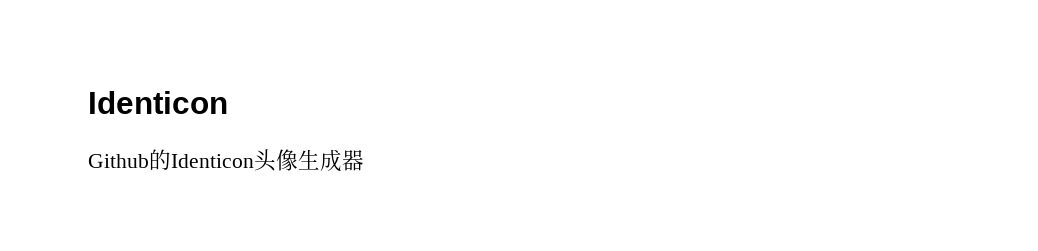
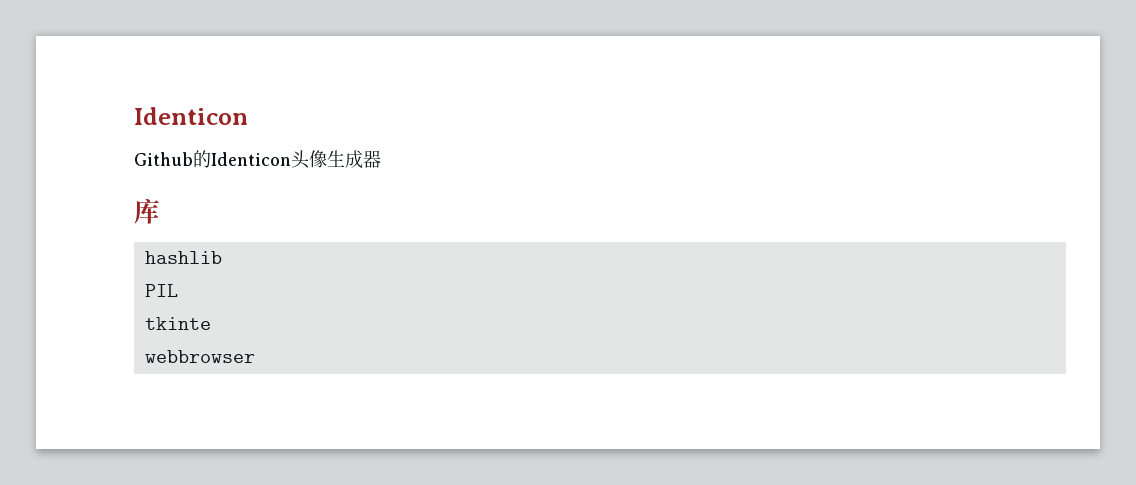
+ 库
+ hashlib
+ PIL
+ tkinte
+ webbrowser

